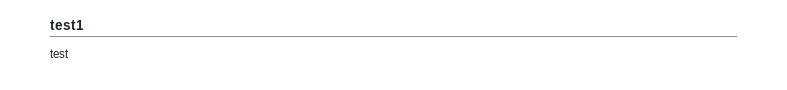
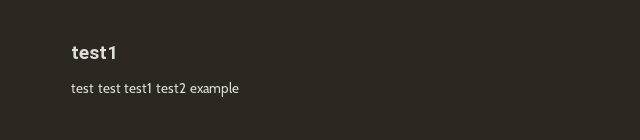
- test
+ test test test1 test2 example

